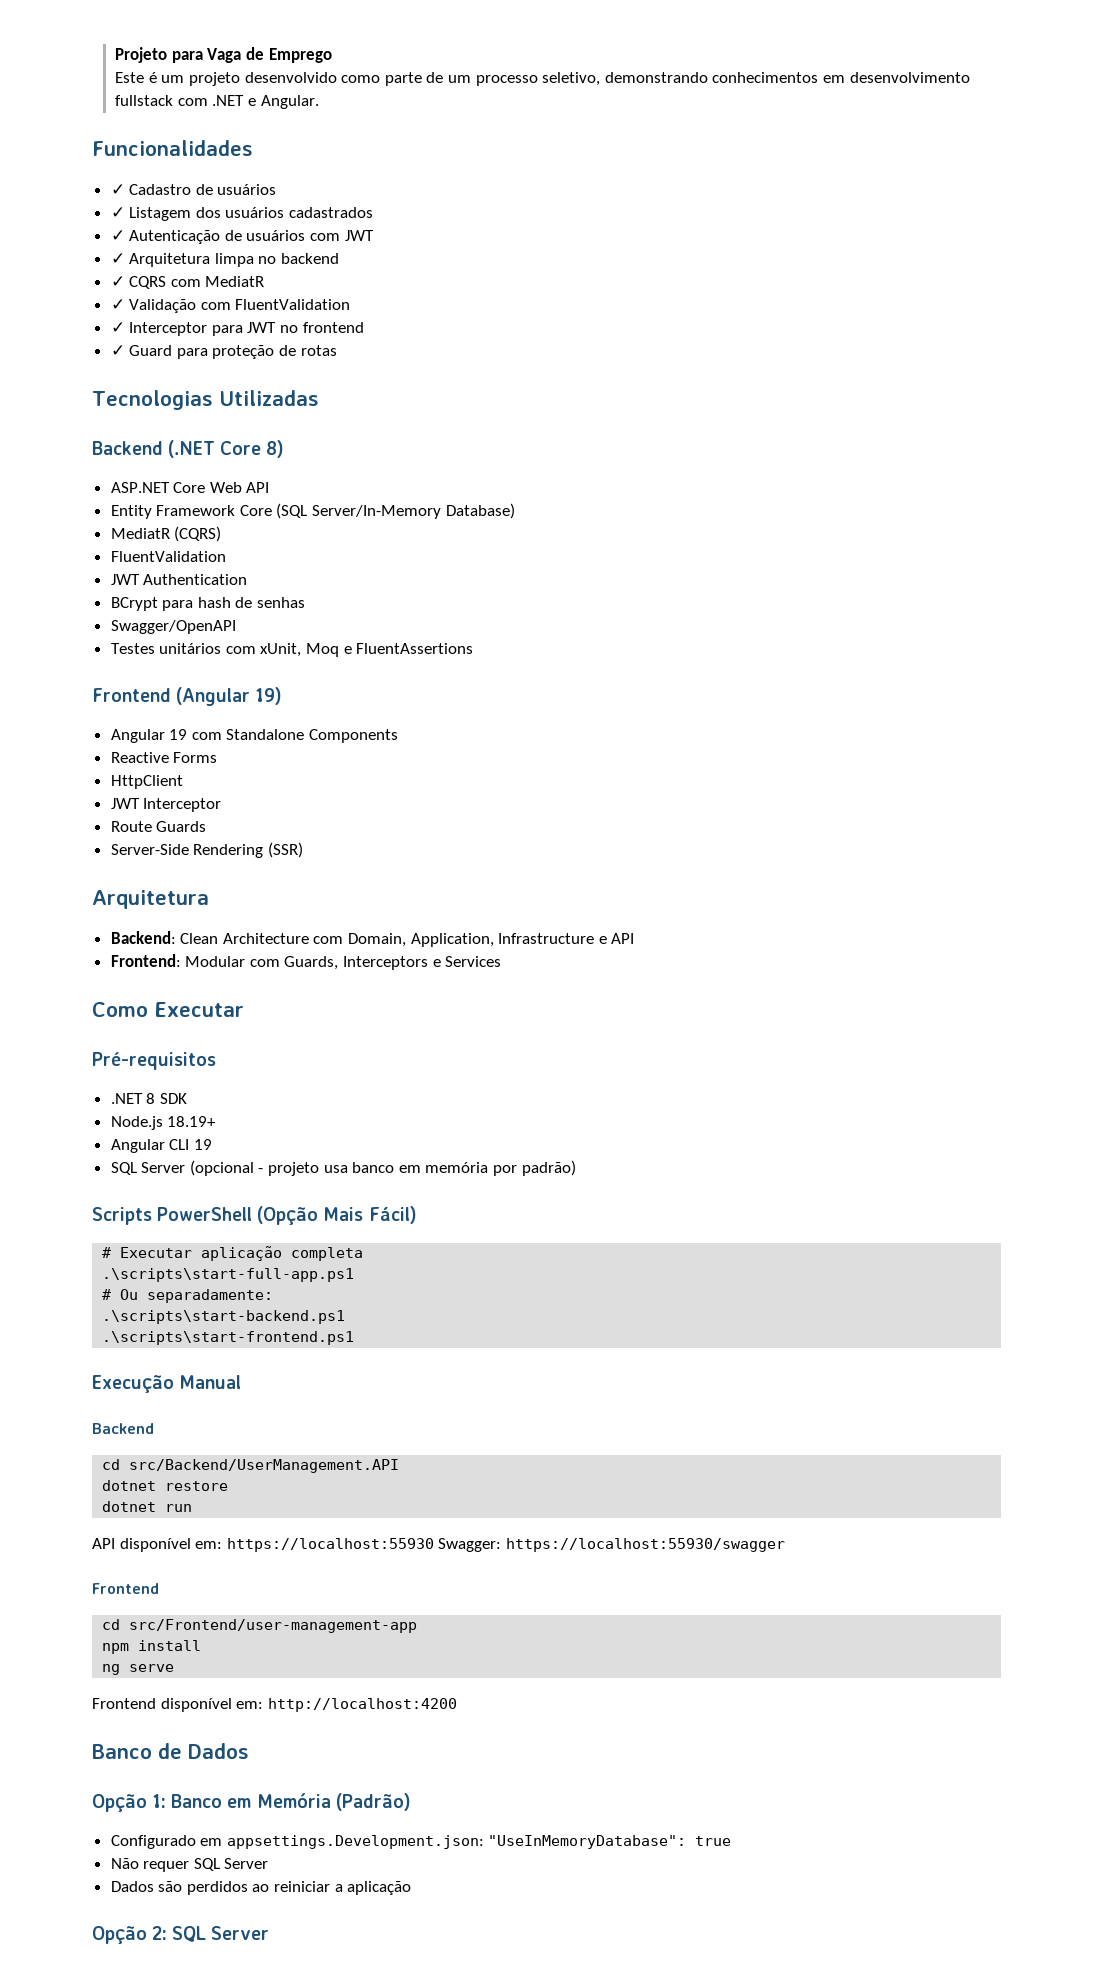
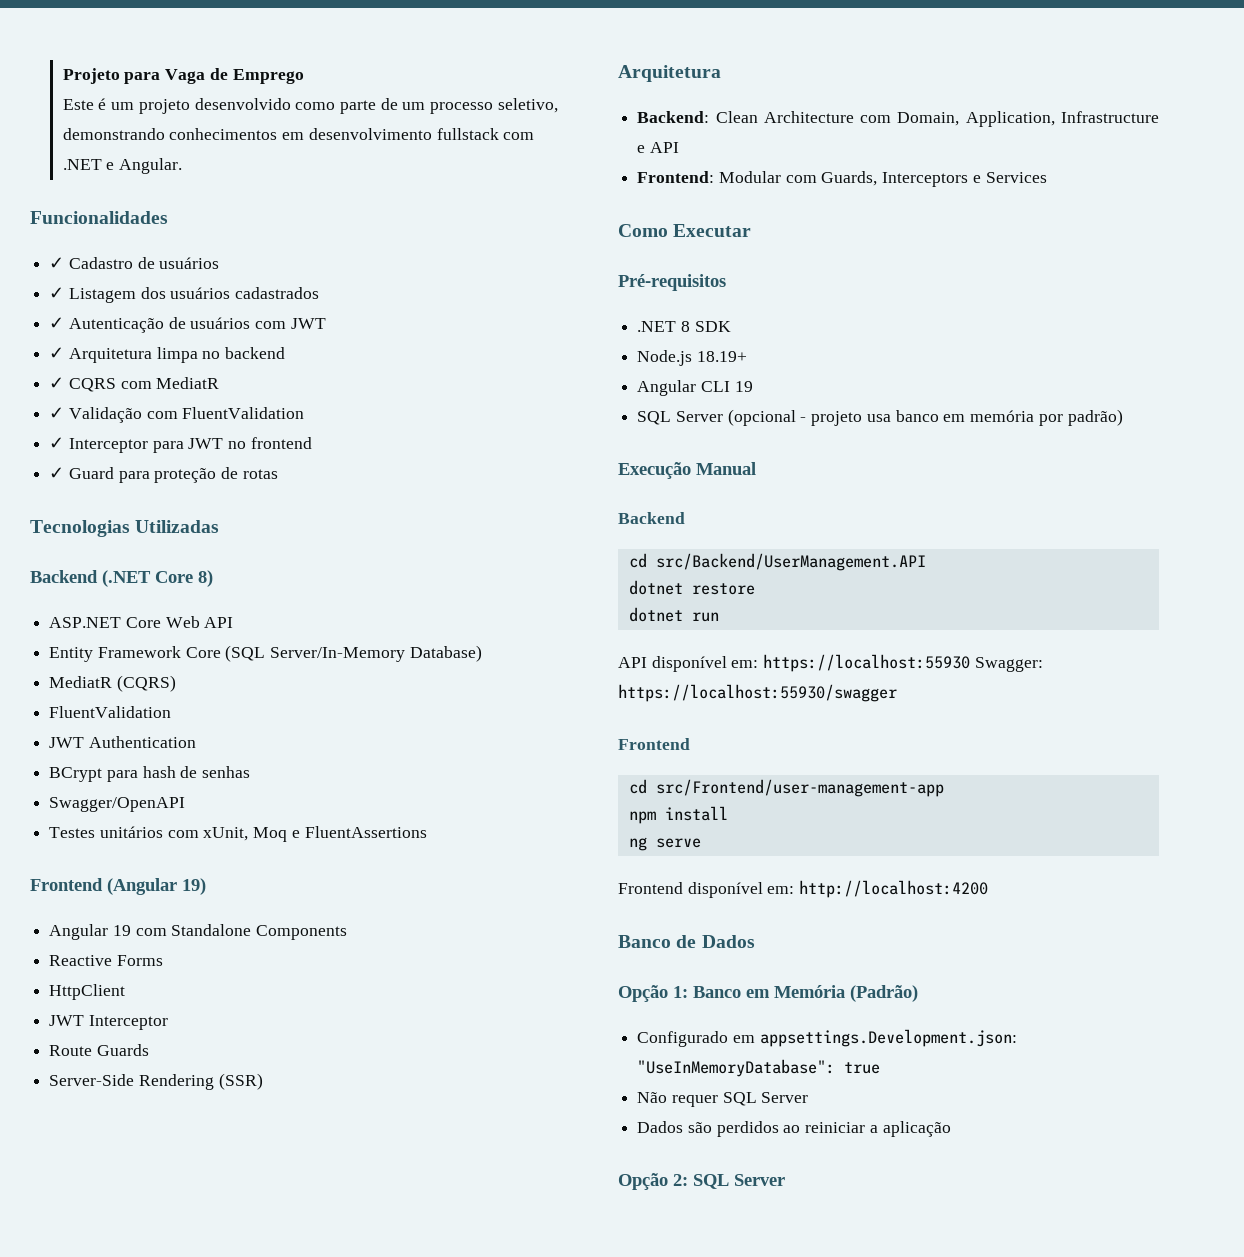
- Scripts PowerShell (Opção Mais Fácil)
- # Executar aplicação completa
- .\scripts\start-full-app.ps1
- # Ou separadamente:
- .\scripts\start-backend.ps1
- .\scripts\start-frontend.ps1

